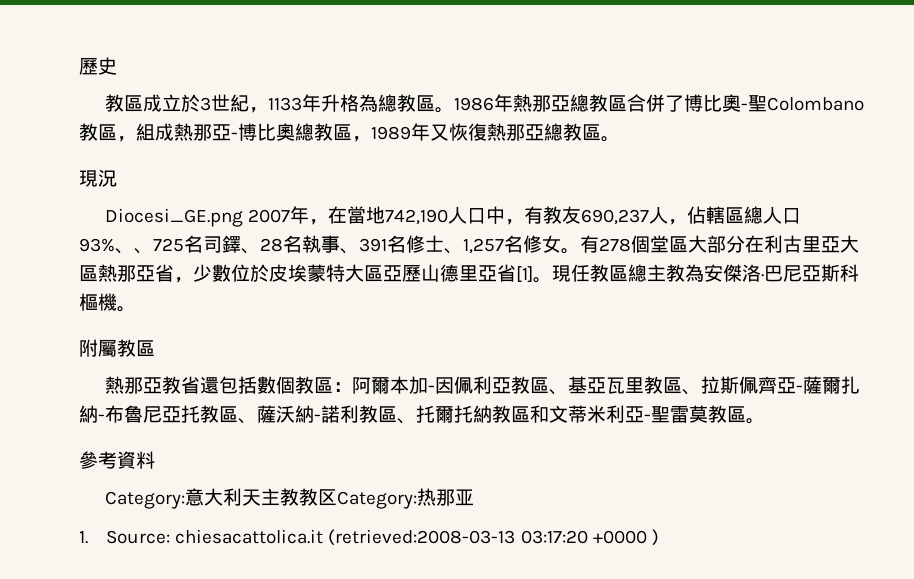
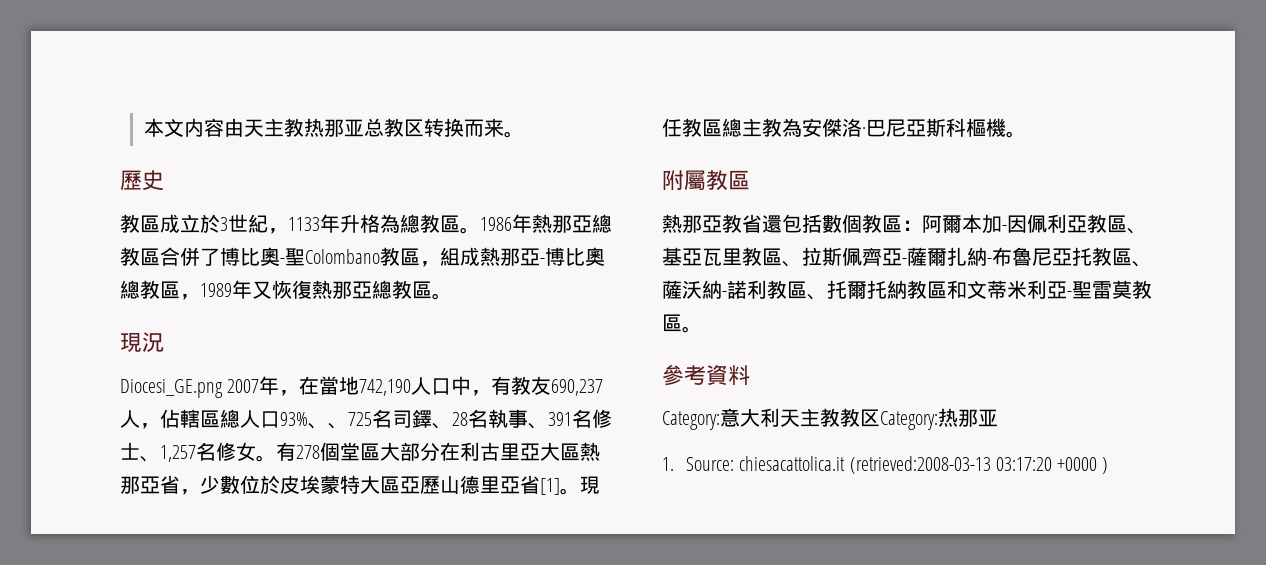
+ 本文内容由天主教热那亚总教区转换而来。

